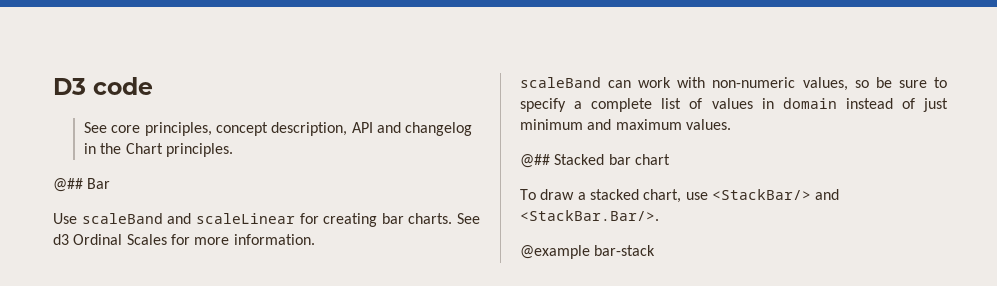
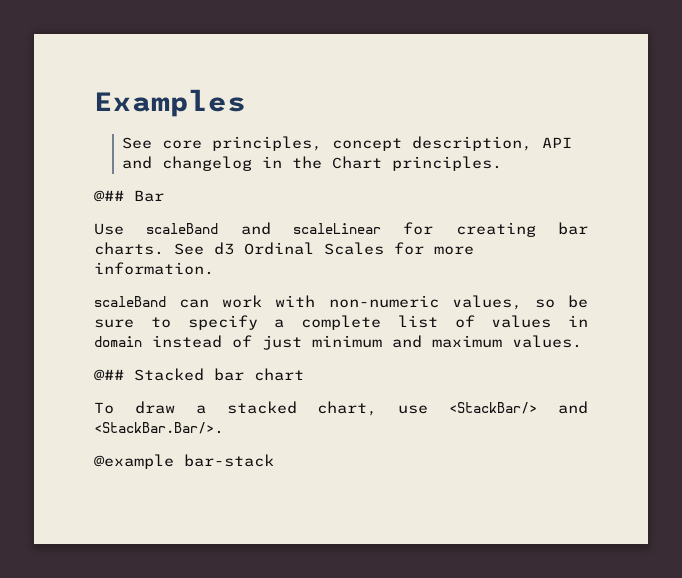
- D3 code
+ Examples

